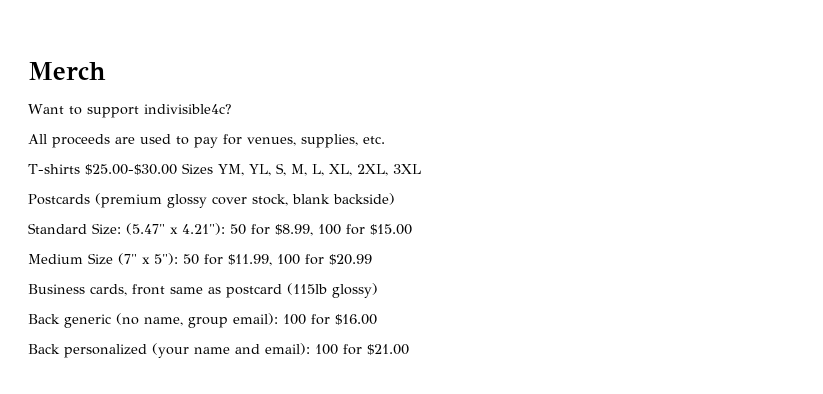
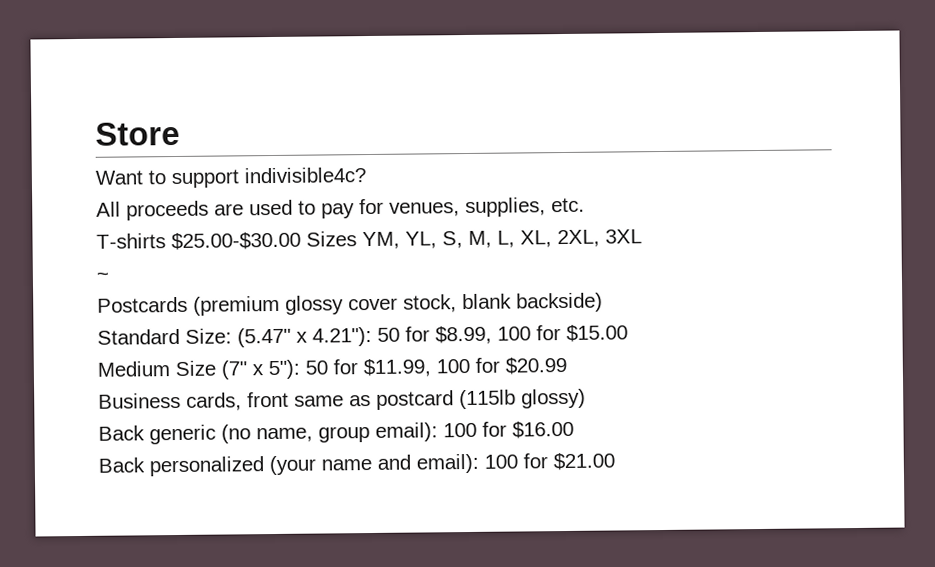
- Merch
+ Store
+ ~

